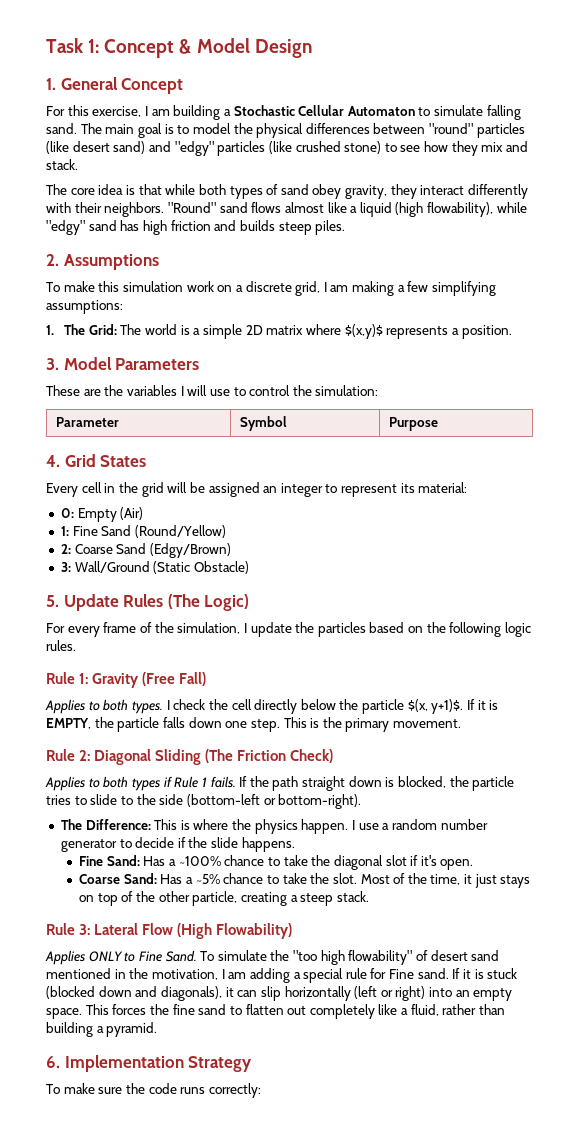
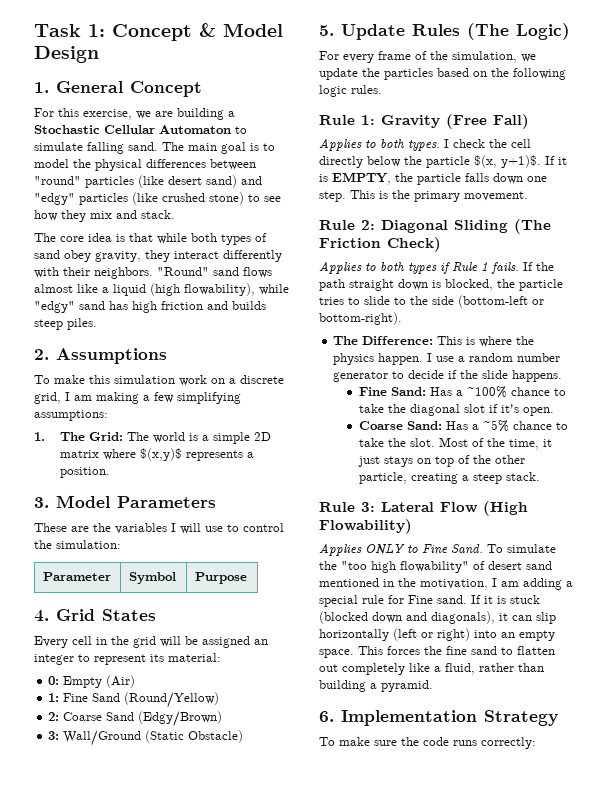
- For this exercise, I am building a Stochastic Cellular Automaton to simulate falling sand.
+ For this exercise, we are building a Stochastic Cellular Automaton to simulate falling sand.
- For every frame of the simulation, I update the particles based on the following logic rules.
+ For every frame of the simulation, we update the particles based on the following logic rules.

